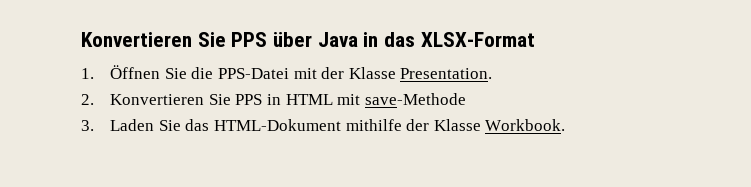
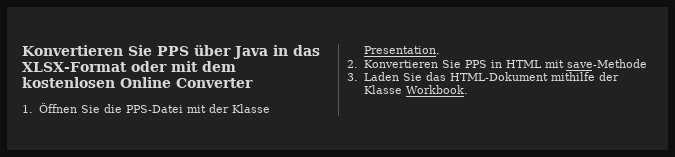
- Konvertieren Sie PPS über Java in das XLSX-Format
+ Konvertieren Sie PPS über Java in das XLSX-Format oder mit dem kostenlosen Online Converter

